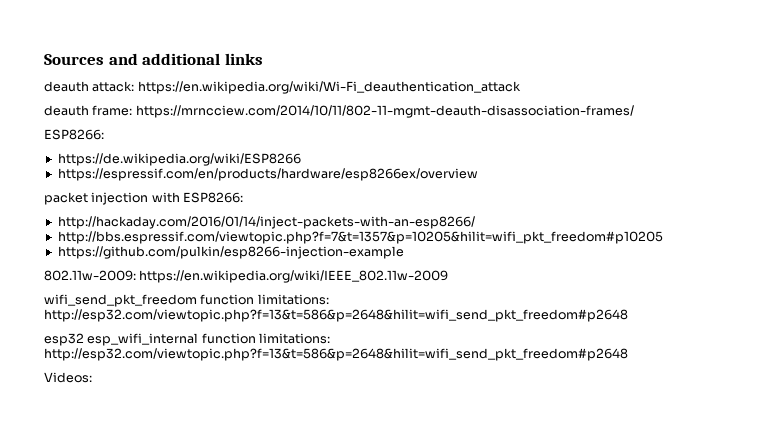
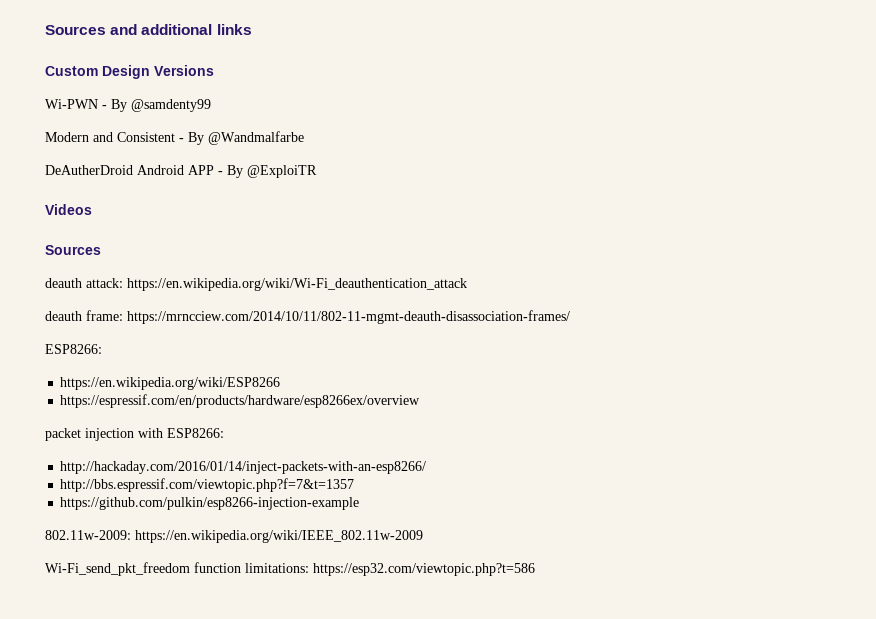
+ Custom Design Versions
+ Wi-PWN - By @samdenty99
+ Modern and Consistent - By @Wandmalfarbe
+ DeAutherDroid Android APP - By @ExploiTR
+ Videos
+ Sources
- https://de.wikipedia.org/wiki/ESP8266
+ https://en.wikipedia.org/wiki/ESP8266
- http://bbs.espressif.com/viewtopic.php?f=7&t=1357&p=10205&hilit=wifi_pkt_freedom#p10205
+ http://bbs.espressif.com/viewtopic.php?f=7&t=1357
- wifi_send_pkt_freedom function limitations: http://esp32.com/viewtopic.php?f=13&t=586&p=2648&hilit=wifi_send_pkt_freedom#p2648
- esp32 esp_wifi_internal function limitations: http://esp32.com/viewtopic.php?f=13&t=586&p=2648&hilit=wifi_send_pkt_freedom#p2648
- Videos:
+ Wi-Fi_send_pkt_freedom function limitations: https://esp32.com/viewtopic.php?t=586

